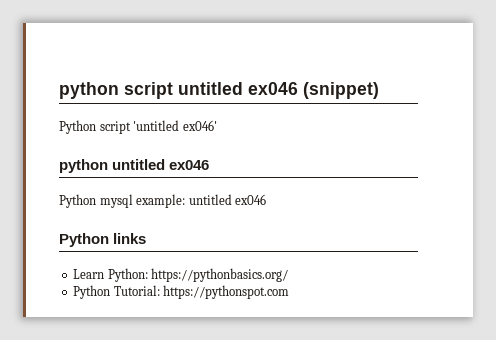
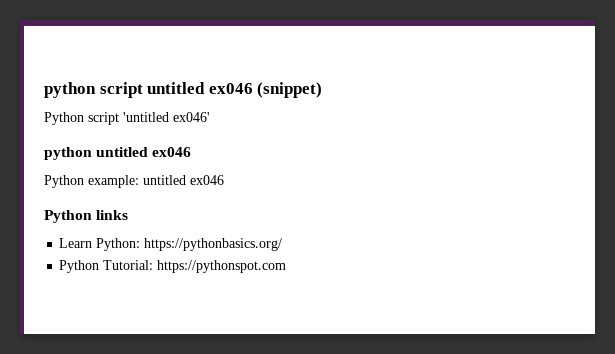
- Python mysql example: untitled ex046
+ Python example: untitled ex046

